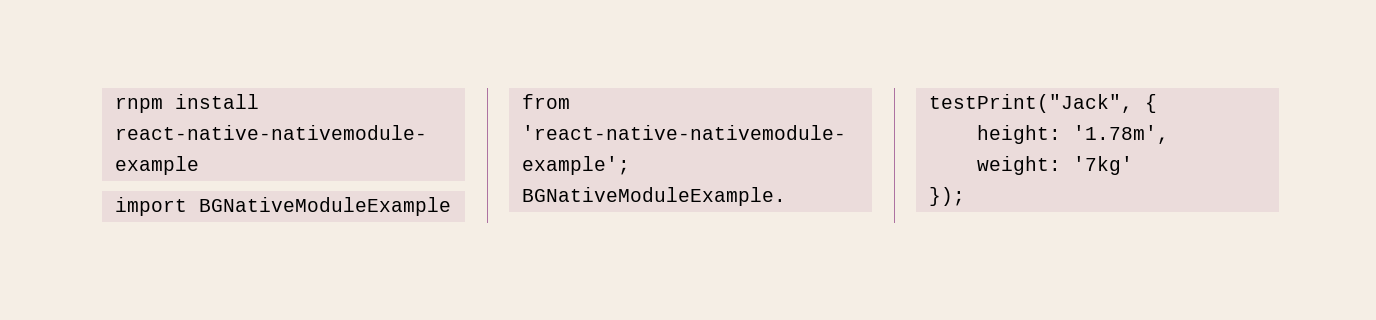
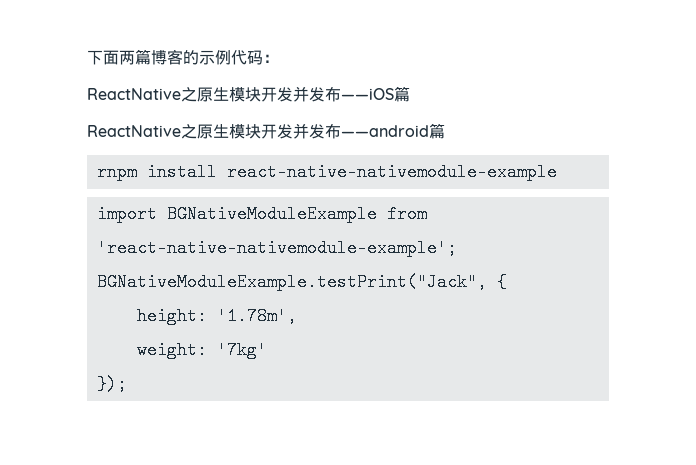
+ 下面两篇博客的示例代码：
+ ReactNative之原生模块开发并发布——iOS篇
+ ReactNative之原生模块开发并发布——android篇

